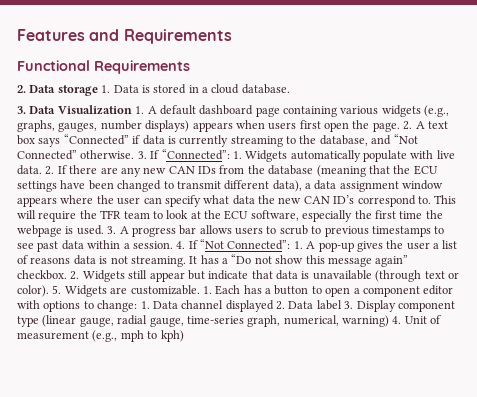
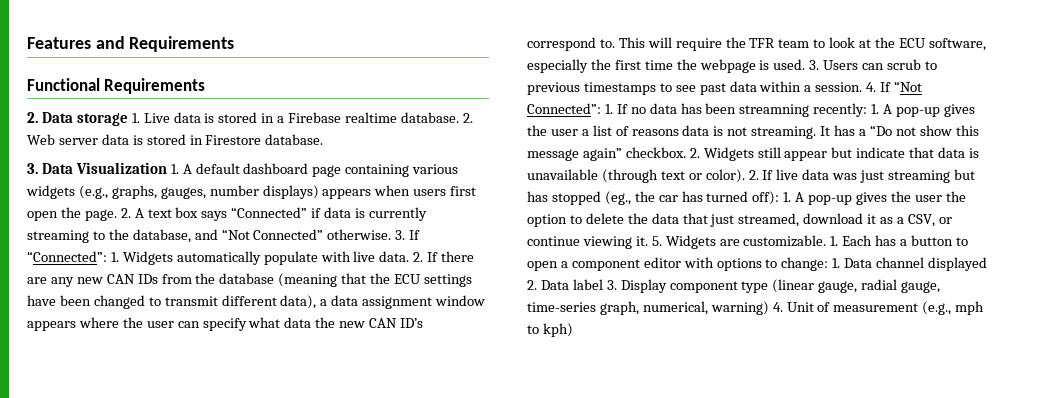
- 2. Data storage 1. Data is stored in a cloud database.
+ 2. Data storage 1. Live data is stored in a Firebase realtime database. 2. Web server data is stored in Firestore database.
- 3. A progress bar allows users to scrub to previous timestamps to see past data within a session.
+ 3. Users can scrub to previous timestamps to see past data within a session.
- 4. If “Not Connected”: 1. A pop-up gives the user a list of reasons data is not streaming.
+ 4. If “Not Connected”: 1. If no data has been streamning recently: 1. A pop-up gives the user a list of reasons data is not streaming.
+ 2. If live data was just streaming but has stopped (eg., the car has turned off): 1. A pop-up gives the user the option to delete the data that just streamed, download it as a CSV, or continue viewing it.

